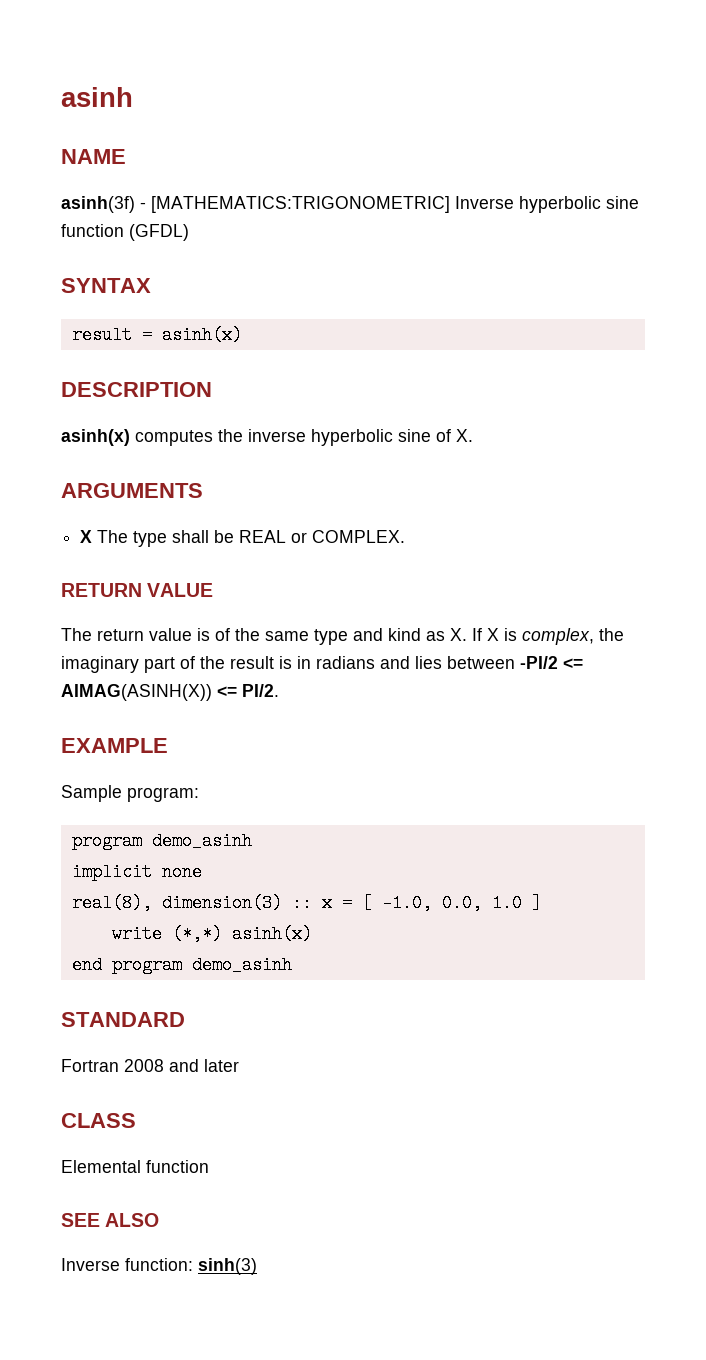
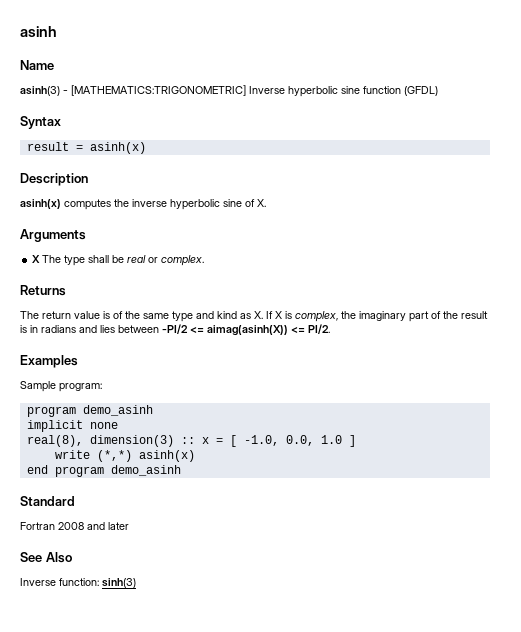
- NAME
- asinh(3f) - [MATHEMATICS:TRIGONOMETRIC] Inverse hyperbolic sine function (GFDL)
+ Name
+ asinh(3) - [MATHEMATICS:TRIGONOMETRIC] Inverse hyperbolic sine function (GFDL)
- SYNTAX
+ Syntax
- DESCRIPTION
+ Description
- ARGUMENTS
+ Arguments
- X The type shall be REAL or COMPLEX.
- RETURN VALUE
+ X The type shall be real or complex.
+ Returns
- The return value is of the same type and kind as X. If X is complex, the imaginary part of the result is in radians and lies between -PI/2 <= AIMAG(ASINH(X)) <= PI/2.
+ The return value is of the same type and kind as X. If X is complex, the imaginary part of the result is in radians and lies between -PI/2 <= aimag(asinh(X)) <= PI/2.
- EXAMPLE
+ Examples
- STANDARD
+ Standard
- CLASS
- Elemental function
- SEE ALSO
+ See Also

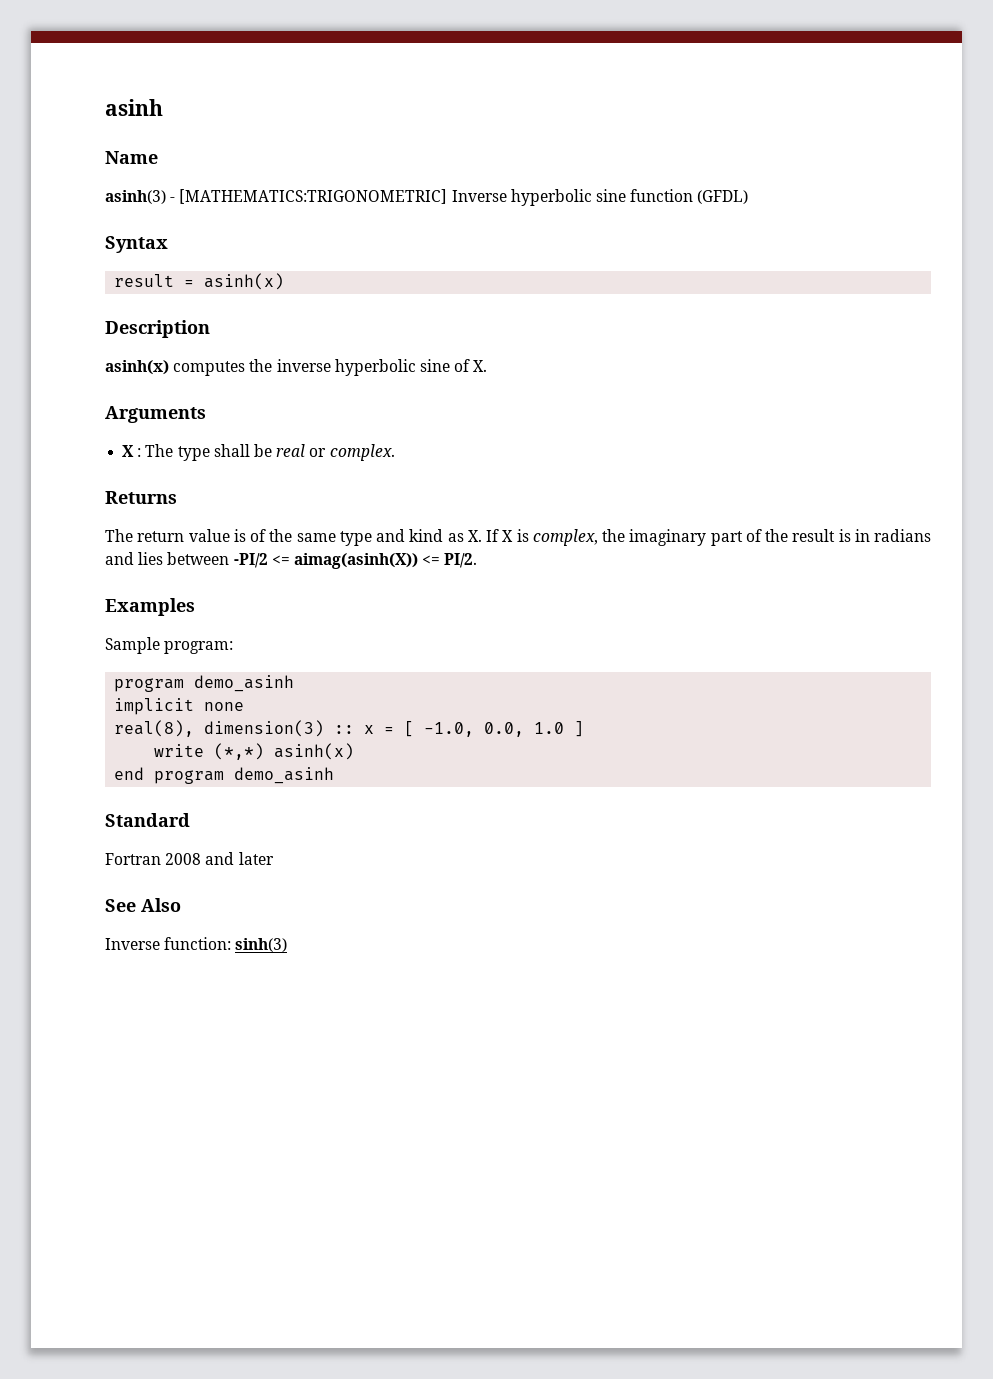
- X The type shall be real or complex.
+ X : The type shall be real or complex.

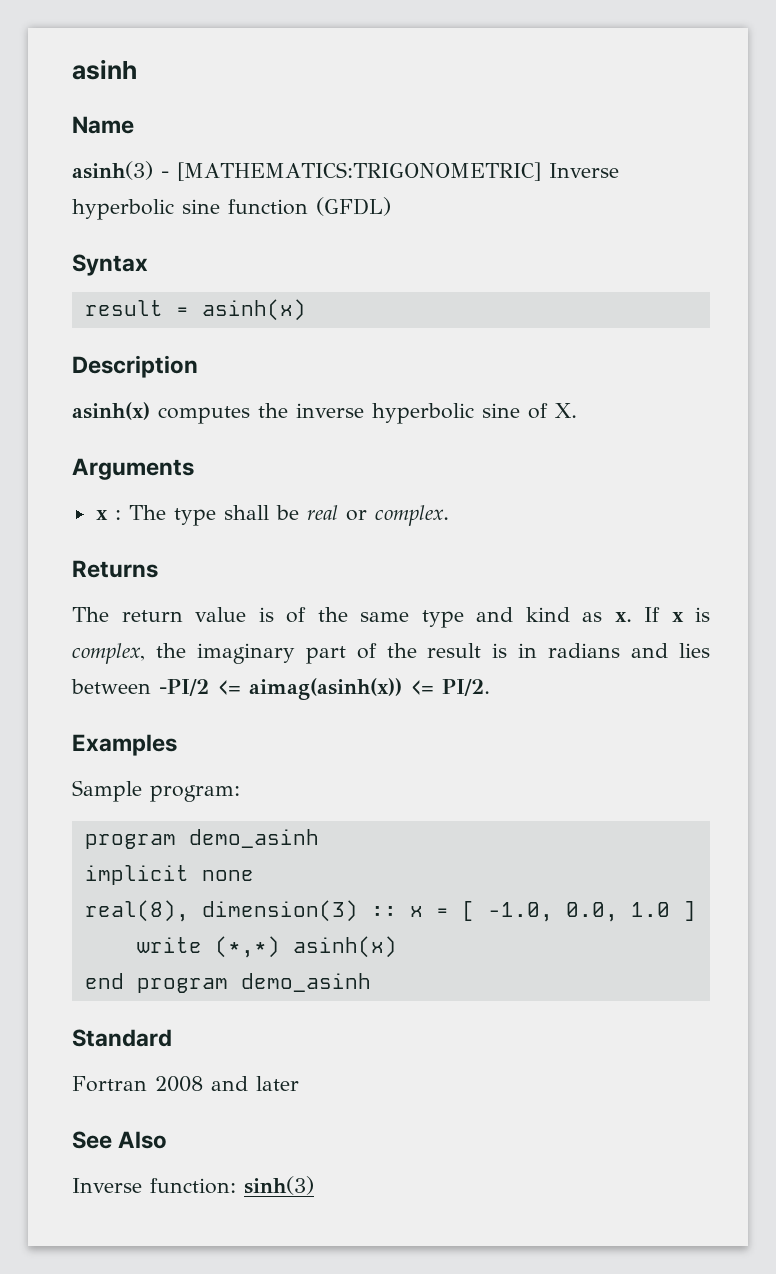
- X : The type shall be real or complex.
+ x : The type shall be real or complex.
- The return value is of the same type and kind as X. If X is complex, the imaginary part of the result is in radians and lies between -PI/2 <= aimag(asinh(X)) <= PI/2.
+ The return value is of the same type and kind as x. If x is complex, the imaginary part of the result is in radians and lies between -PI/2 <= aimag(asinh(x)) <= PI/2.

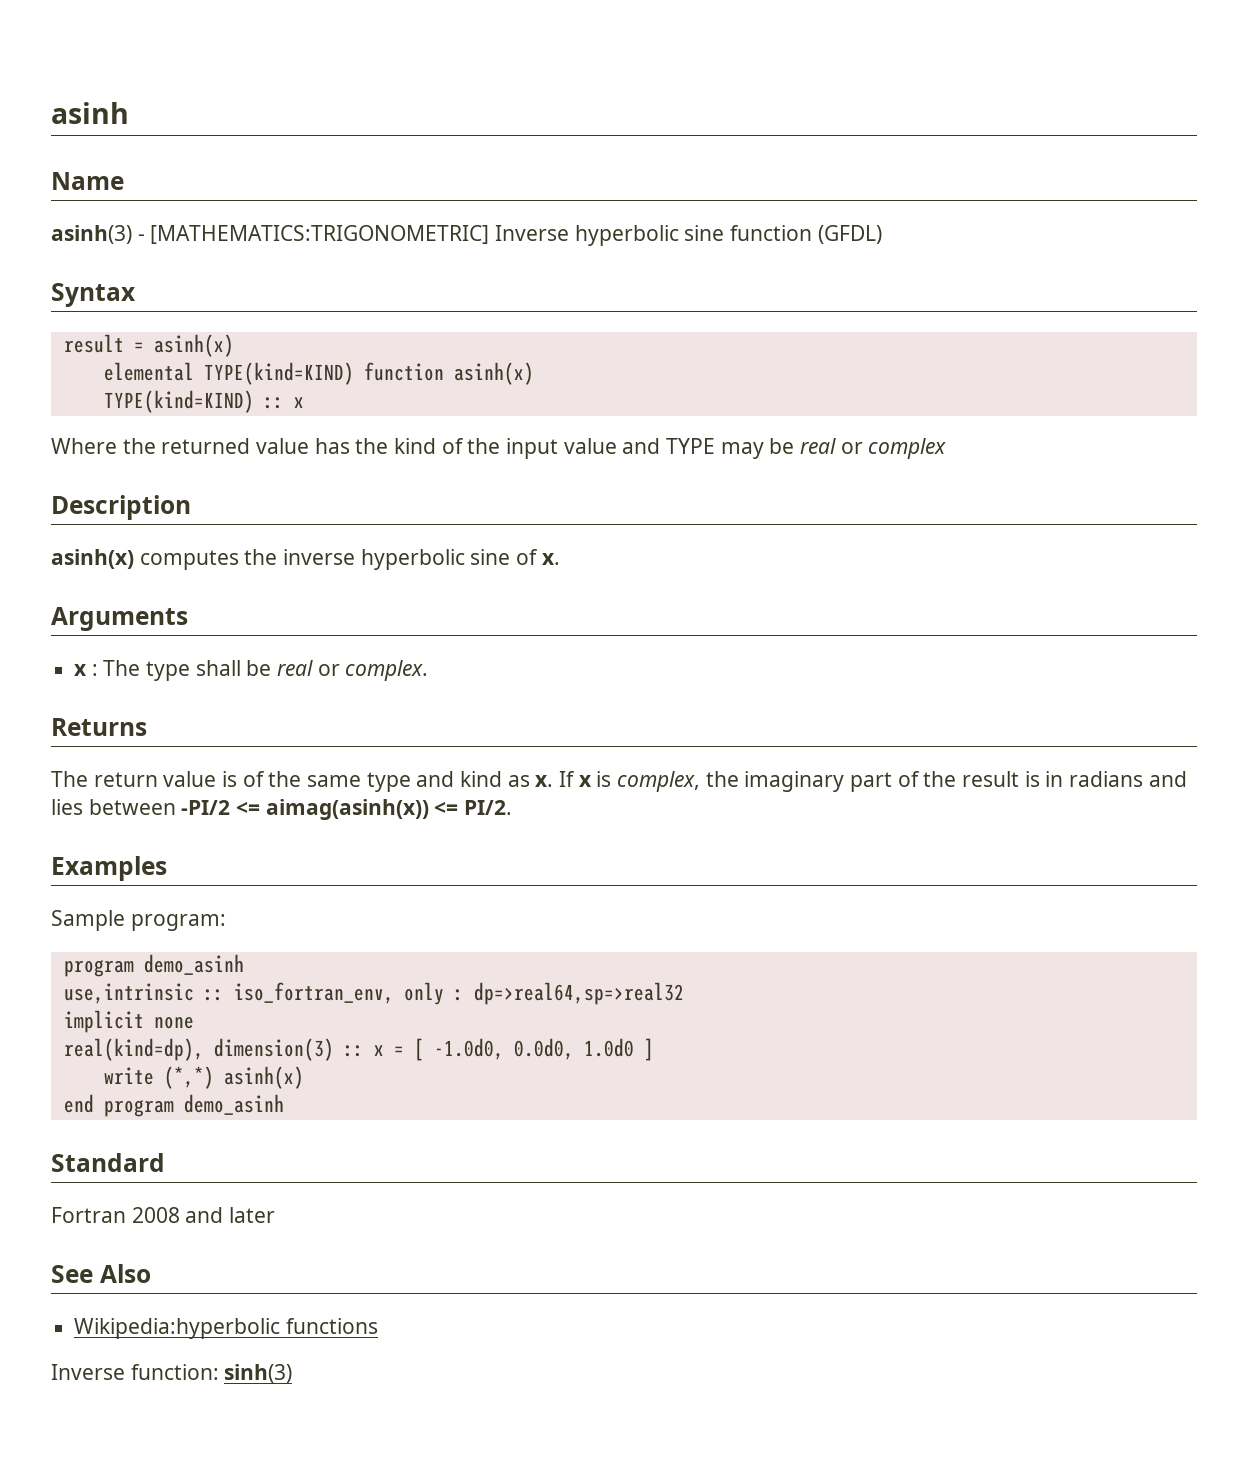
+ elemental TYPE(kind=KIND) function asinh(x)
+ TYPE(kind=KIND) :: x
+ Where the returned value has the kind of the input value and TYPE may be real or complex
- asinh(x) computes the inverse hyperbolic sine of X.
+ asinh(x) computes the inverse hyperbolic sine of x.
+ use,intrinsic :: iso_fortran_env, only : dp=>real64,sp=>real32
- real(8), dimension(3) :: x = [ -1.0, 0.0, 1.0 ]
+ real(kind=dp), dimension(3) :: x = [ -1.0d0, 0.0d0, 1.0d0 ]
+ Wikipedia:hyperbolic functions

